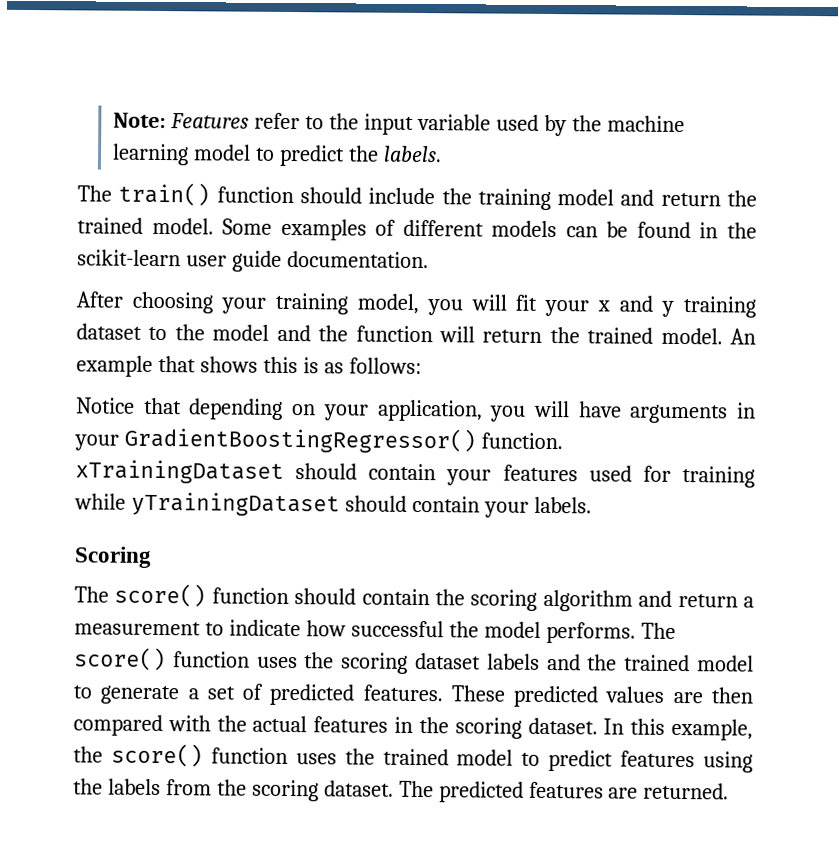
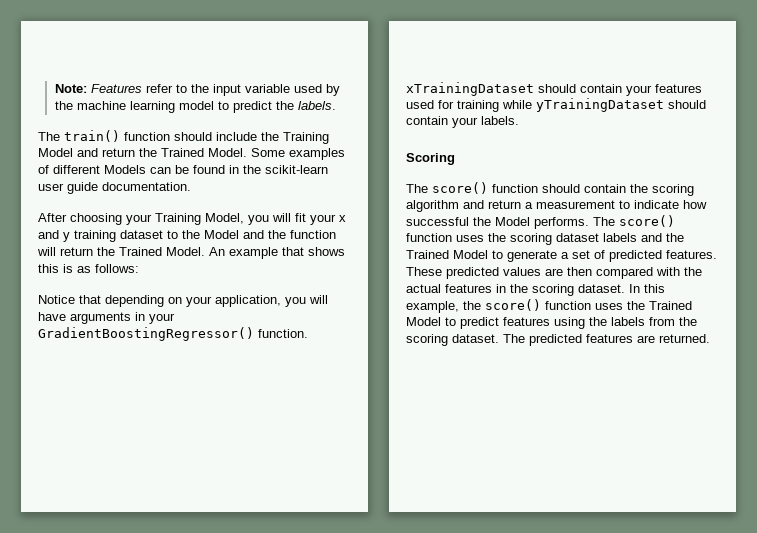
- The train() function should include the training model and return the trained model.
+ The train() function should include the Training Model and return the Trained Model.
- Some examples of different models can be found in the scikit-learn user guide documentation.
+ Some examples of different Models can be found in the scikit-learn user guide documentation.
- After choosing your training model, you will fit your x and y training dataset to the model and the function will return the trained model.
+ After choosing your Training Model, you will fit your x and y training dataset to the Model and the function will return the Trained Model.
- The score() function should contain the scoring algorithm and return a measurement to indicate how successful the model performs.
+ The score() function should contain the scoring algorithm and return a measurement to indicate how successful the Model performs.
- The score() function uses the scoring dataset labels and the trained model to generate a set of predicted features.
+ The score() function uses the scoring dataset labels and the Trained Model to generate a set of predicted features.
- In this example, the score() function uses the trained model to predict features using the labels from the scoring dataset.
+ In this example, the score() function uses the Trained Model to predict features using the labels from the scoring dataset.

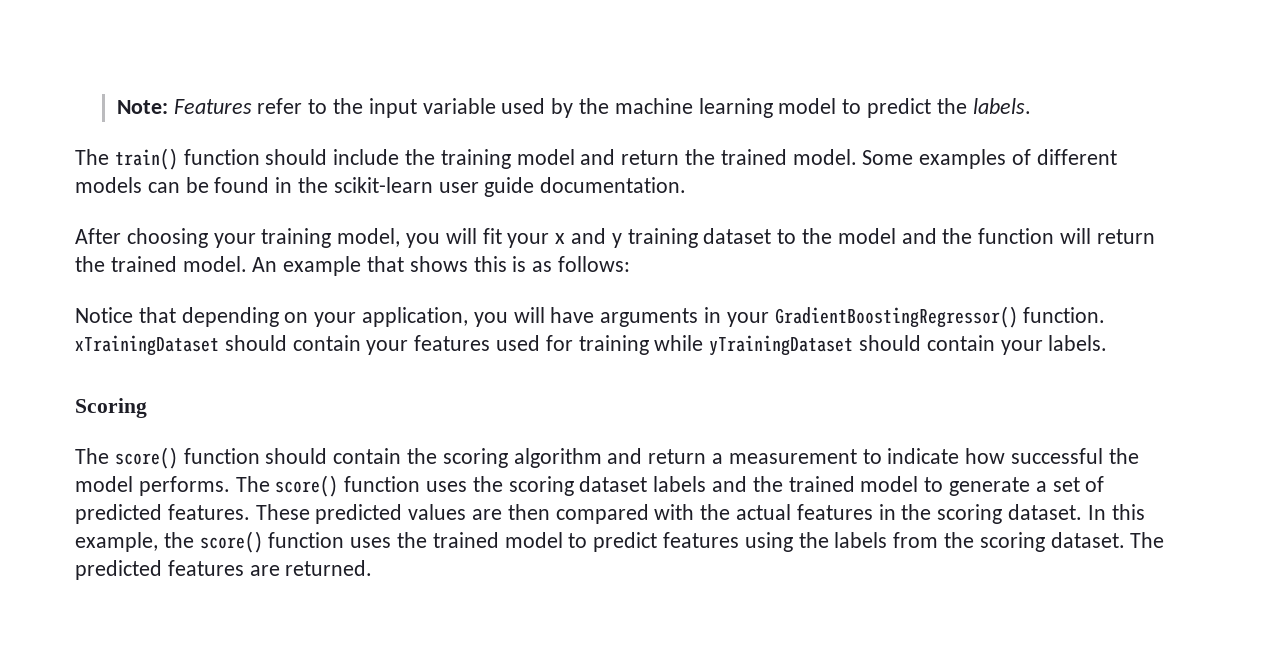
- The train() function should include the Training Model and return the Trained Model.
+ The train() function should include the training model and return the trained model.
- Some examples of different Models can be found in the scikit-learn user guide documentation.
+ Some examples of different models can be found in the scikit-learn user guide documentation.
- After choosing your Training Model, you will fit your x and y training dataset to the Model and the function will return the Trained Model.
+ After choosing your training model, you will fit your x and y training dataset to the model and the function will return the trained model.
- The score() function should contain the scoring algorithm and return a measurement to indicate how successful the Model performs.
+ The score() function should contain the scoring algorithm and return a measurement to indicate how successful the model performs.
- The score() function uses the scoring dataset labels and the Trained Model to generate a set of predicted features.
+ The score() function uses the scoring dataset labels and the trained model to generate a set of predicted features.
- In this example, the score() function uses the Trained Model to predict features using the labels from the scoring dataset.
+ In this example, the score() function uses the trained model to predict features using the labels from the scoring dataset.

